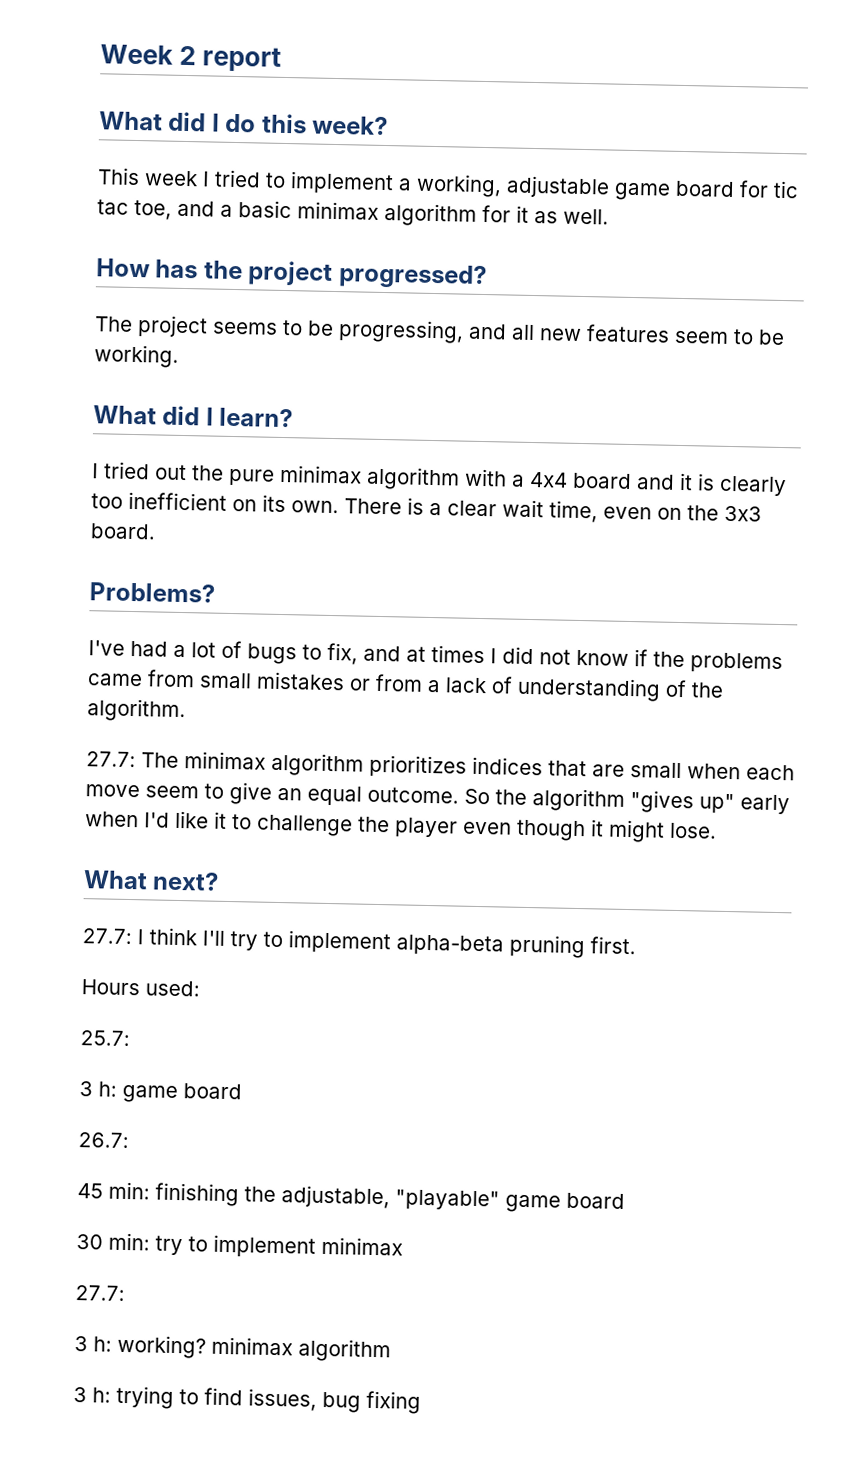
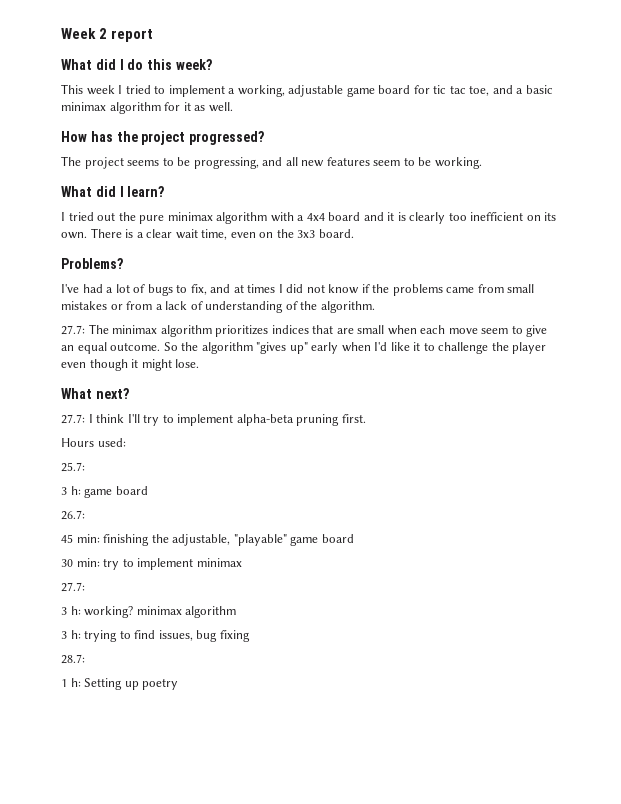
+ 28.7:
+ 1 h: Setting up poetry

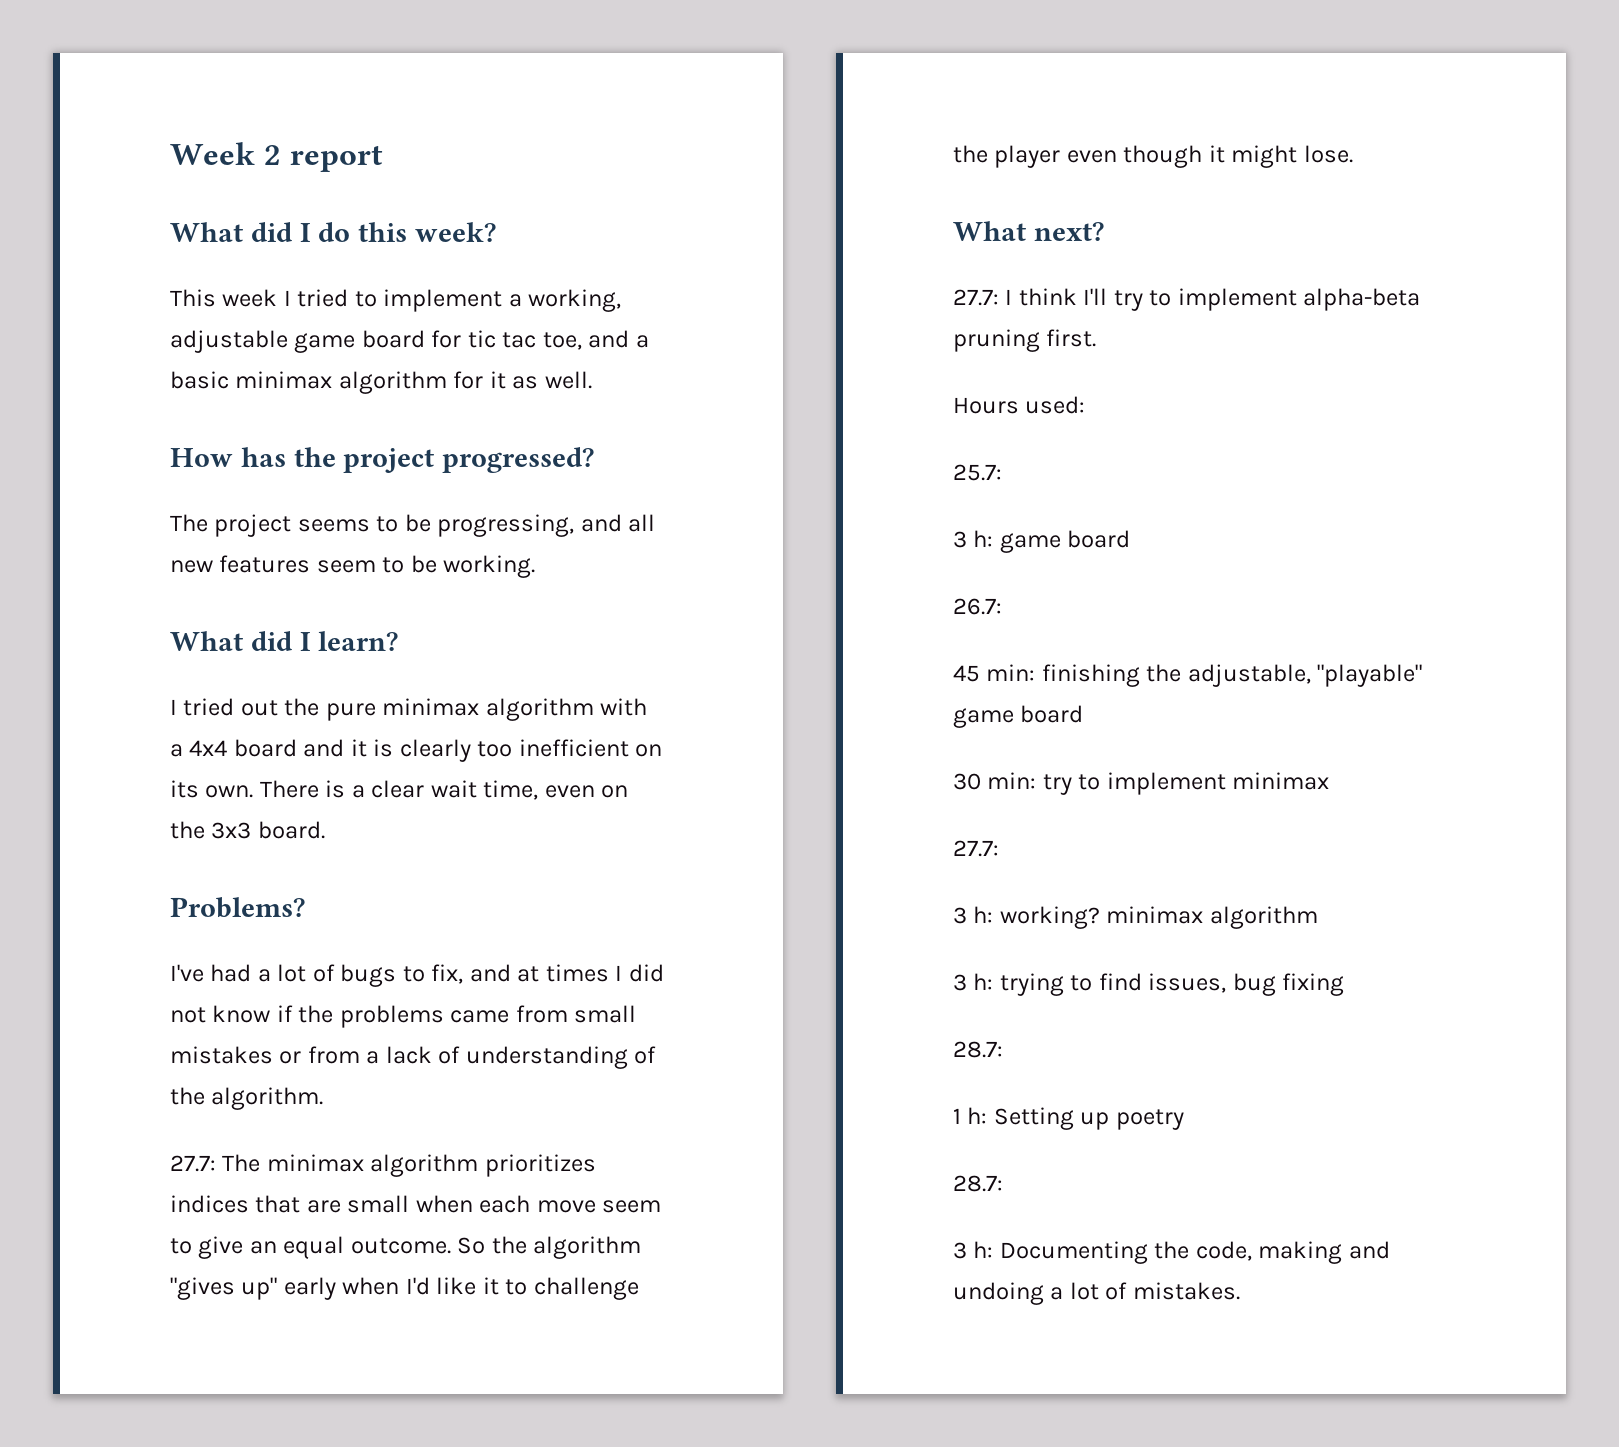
  1 h: Setting up poetry
+ 28.7:
+ 3 h: Documenting the code, making and undoing a lot of mistakes.

